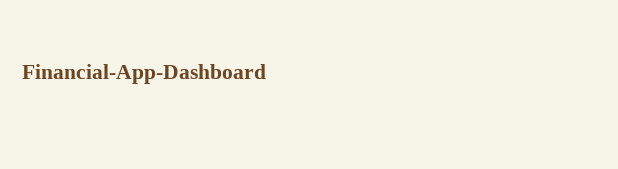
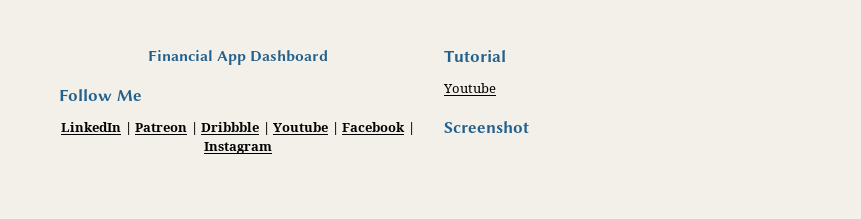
- Financial-App-Dashboard
+ Financial App Dashboard
+ Follow Me
+ LinkedIn | Patreon | Dribbble | Youtube | Facebook | Instagram
+ Tutorial
+ Youtube
+ Screenshot

